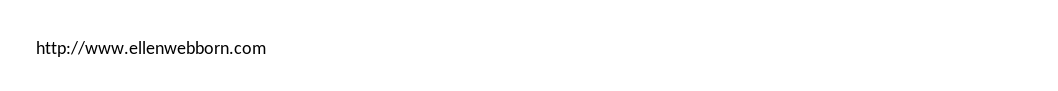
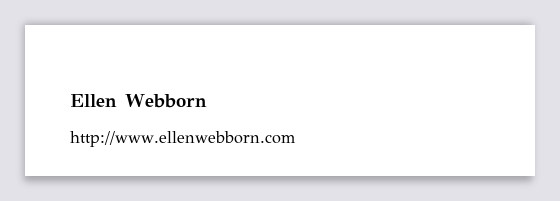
+ Ellen Webborn

